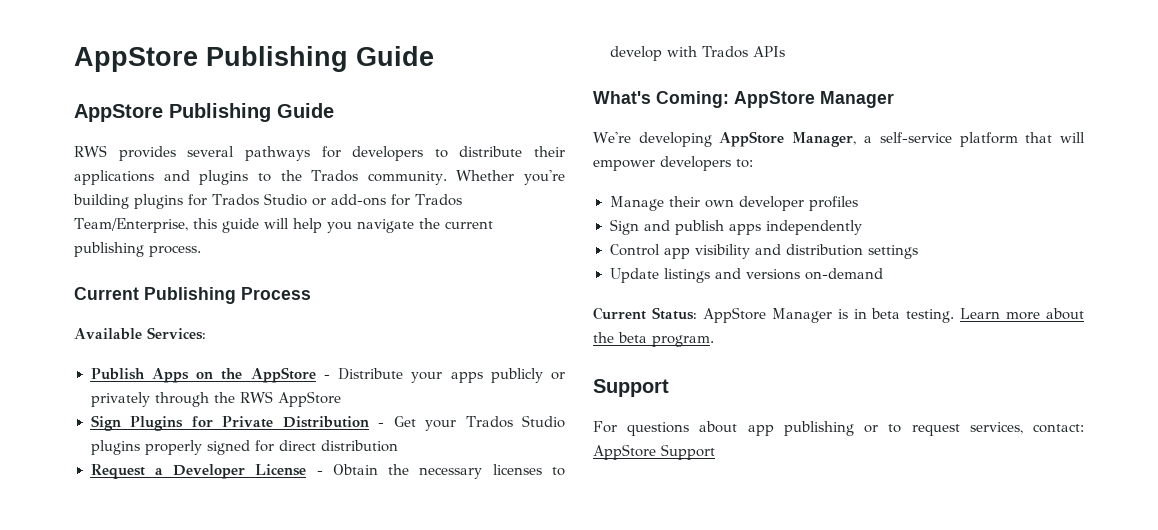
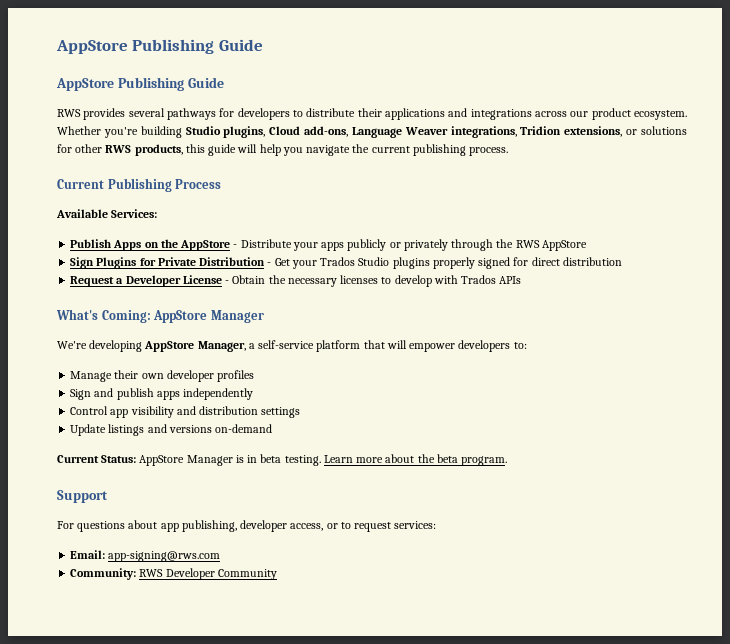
- RWS provides several pathways for developers to distribute their applications and plugins to the Trados community. Whether you're building plugins for Trados Studio or add-ons for Trados Team/Enterprise, this guide will help you navigate the current publishing process.
+ RWS provides several pathways for developers to distribute their applications and integrations across our product ecosystem. Whether you're building Studio plugins, Cloud add-ons, Language Weaver integrations, Tridion extensions, or solutions for other RWS products, this guide will help you navigate the current publishing process.
- For questions about app publishing or to request services, contact: AppStore Support
+ For questions about app publishing, developer access, or to request services:
+ Email: app-signing@rws.com
+ Community: RWS Developer Community

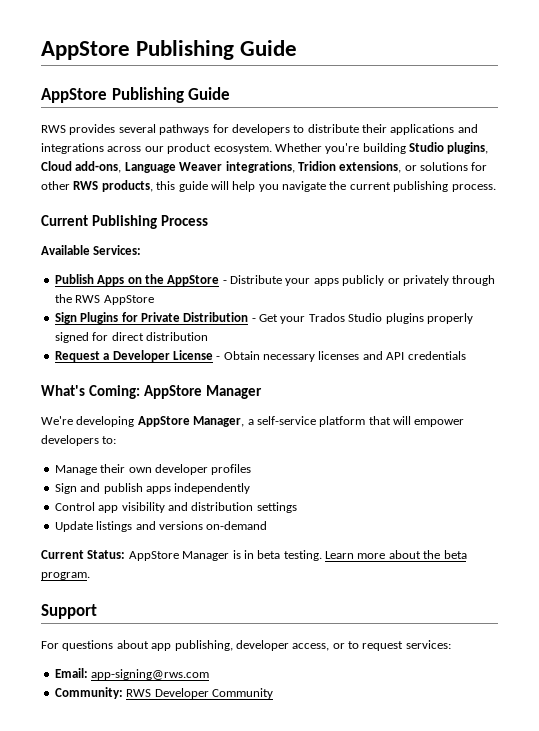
- Request a Developer License - Obtain the necessary licenses to develop with Trados APIs
+ Request a Developer License - Obtain necessary licenses and API credentials

